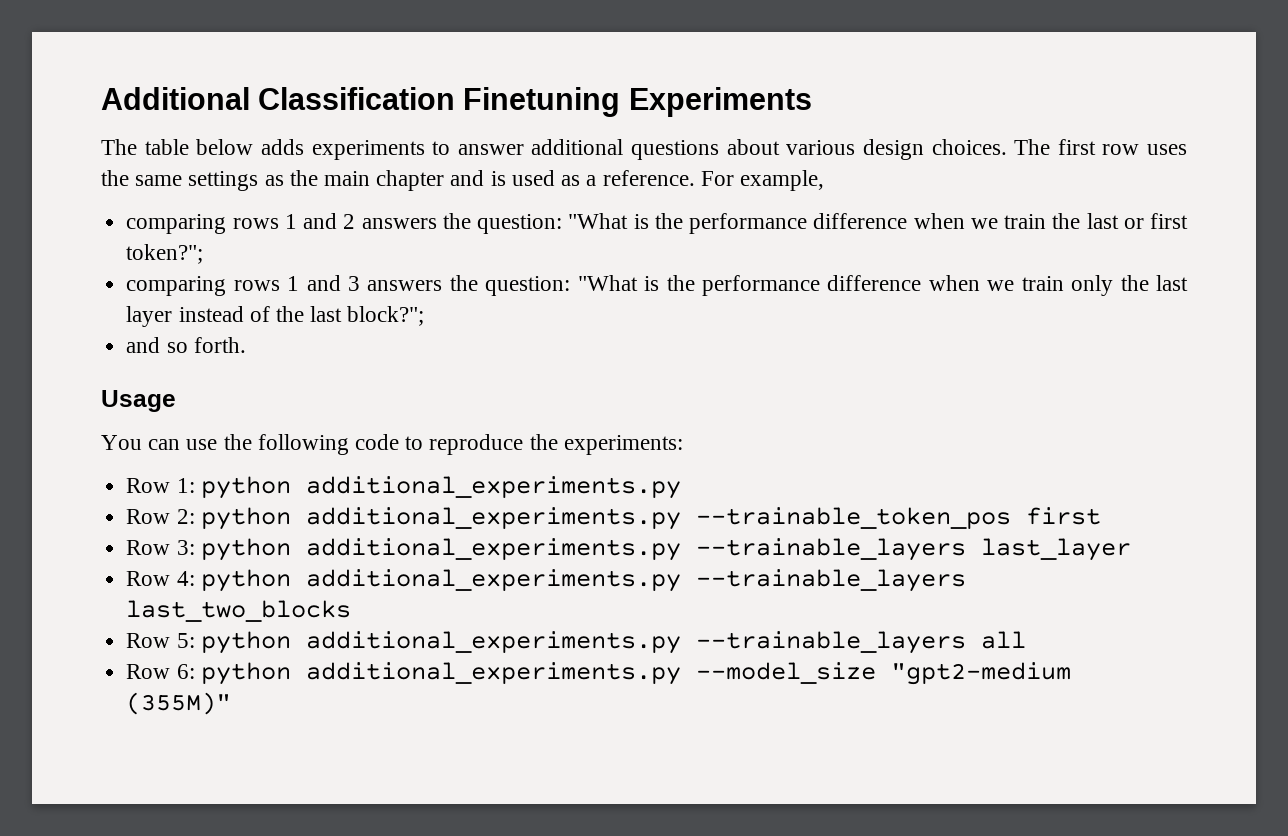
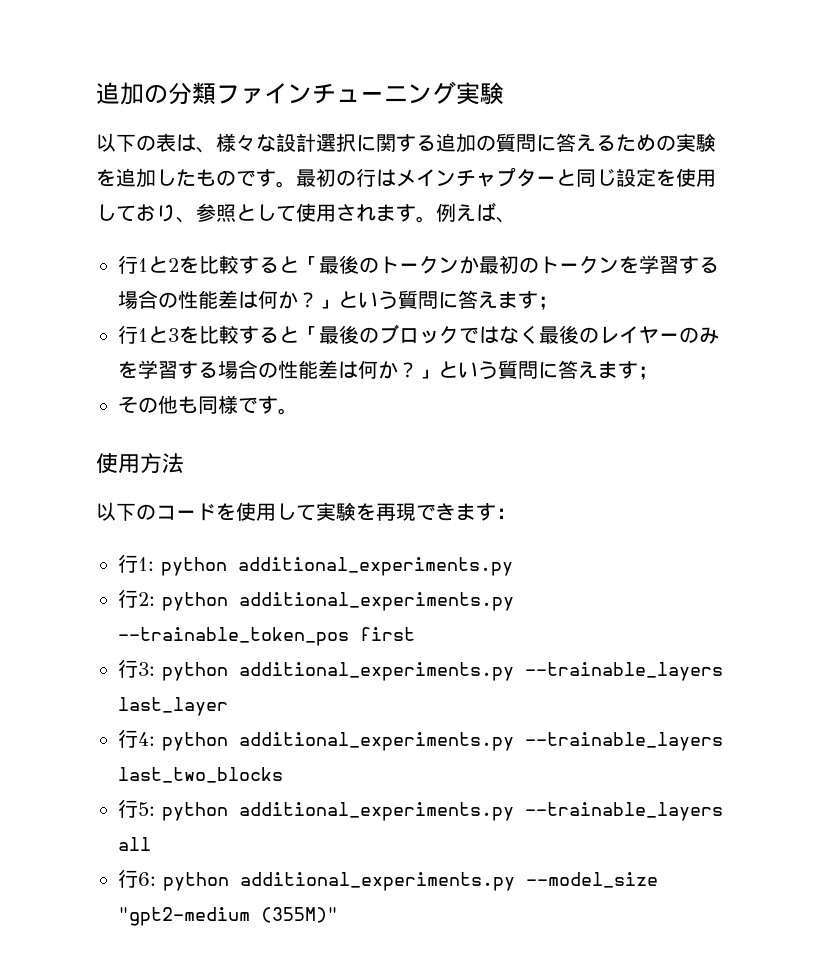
- Additional Classification Finetuning Experiments
- The table below adds experiments to answer additional questions about various design choices. The first row uses the same settings as the main chapter and is used as a reference. For example,
- comparing rows 1 and 2 answers the question: "What is the performance difference when we train the last or first token?";
- comparing rows 1 and 3 answers the question: "What is the performance difference when we train only the last layer instead of the last block?";
- and so forth.
- Usage
- You can use the following code to reproduce the experiments:
- Row 1: python additional_experiments.py
+ 追加の分類ファインチューニング実験
+ 以下の表は、様々な設計選択に関する追加の質問に答えるための実験を追加したものです。最初の行はメインチャプターと同じ設定を使用しており、参照として使用されます。例えば、
+ 行1と2を比較すると「最後のトークンか最初のトークンを学習する場合の性能差は何か？」という質問に答えます；
+ 行1と3を比較すると「最後のブロックではなく最後のレイヤーのみを学習する場合の性能差は何か？」という質問に答えます；
+ その他も同様です。
+ 使用方法
+ 以下のコードを使用して実験を再現できます：
+ 行1: python additional_experiments.py
- Row 2: python additional_experiments.py --trainable_token_pos first
+ 行2: python additional_experiments.py --trainable_token_pos first
- Row 3: python additional_experiments.py --trainable_layers last_layer
+ 行3: python additional_experiments.py --trainable_layers last_layer
- Row 4: python additional_experiments.py --trainable_layers last_two_blocks
+ 行4: python additional_experiments.py --trainable_layers last_two_blocks
- Row 5: python additional_experiments.py --trainable_layers all
+ 行5: python additional_experiments.py --trainable_layers all
- Row 6: python additional_experiments.py --model_size "gpt2-medium (355M)"
+ 行6: python additional_experiments.py --model_size "gpt2-medium (355M)"

